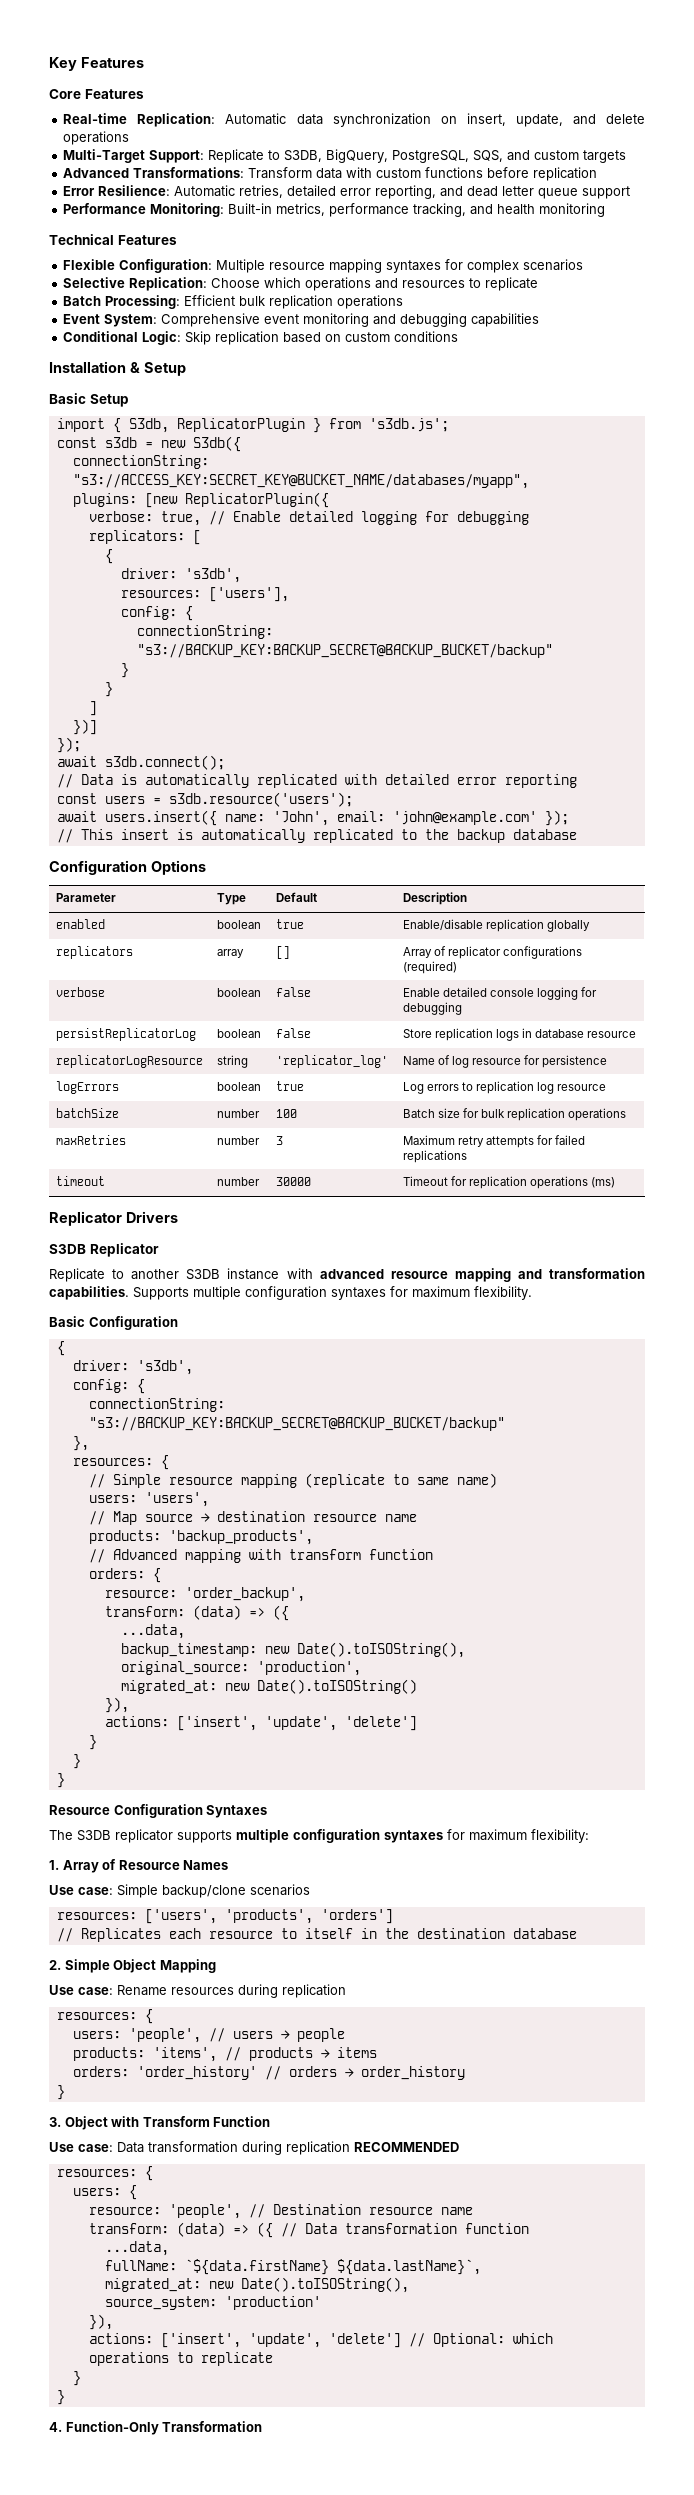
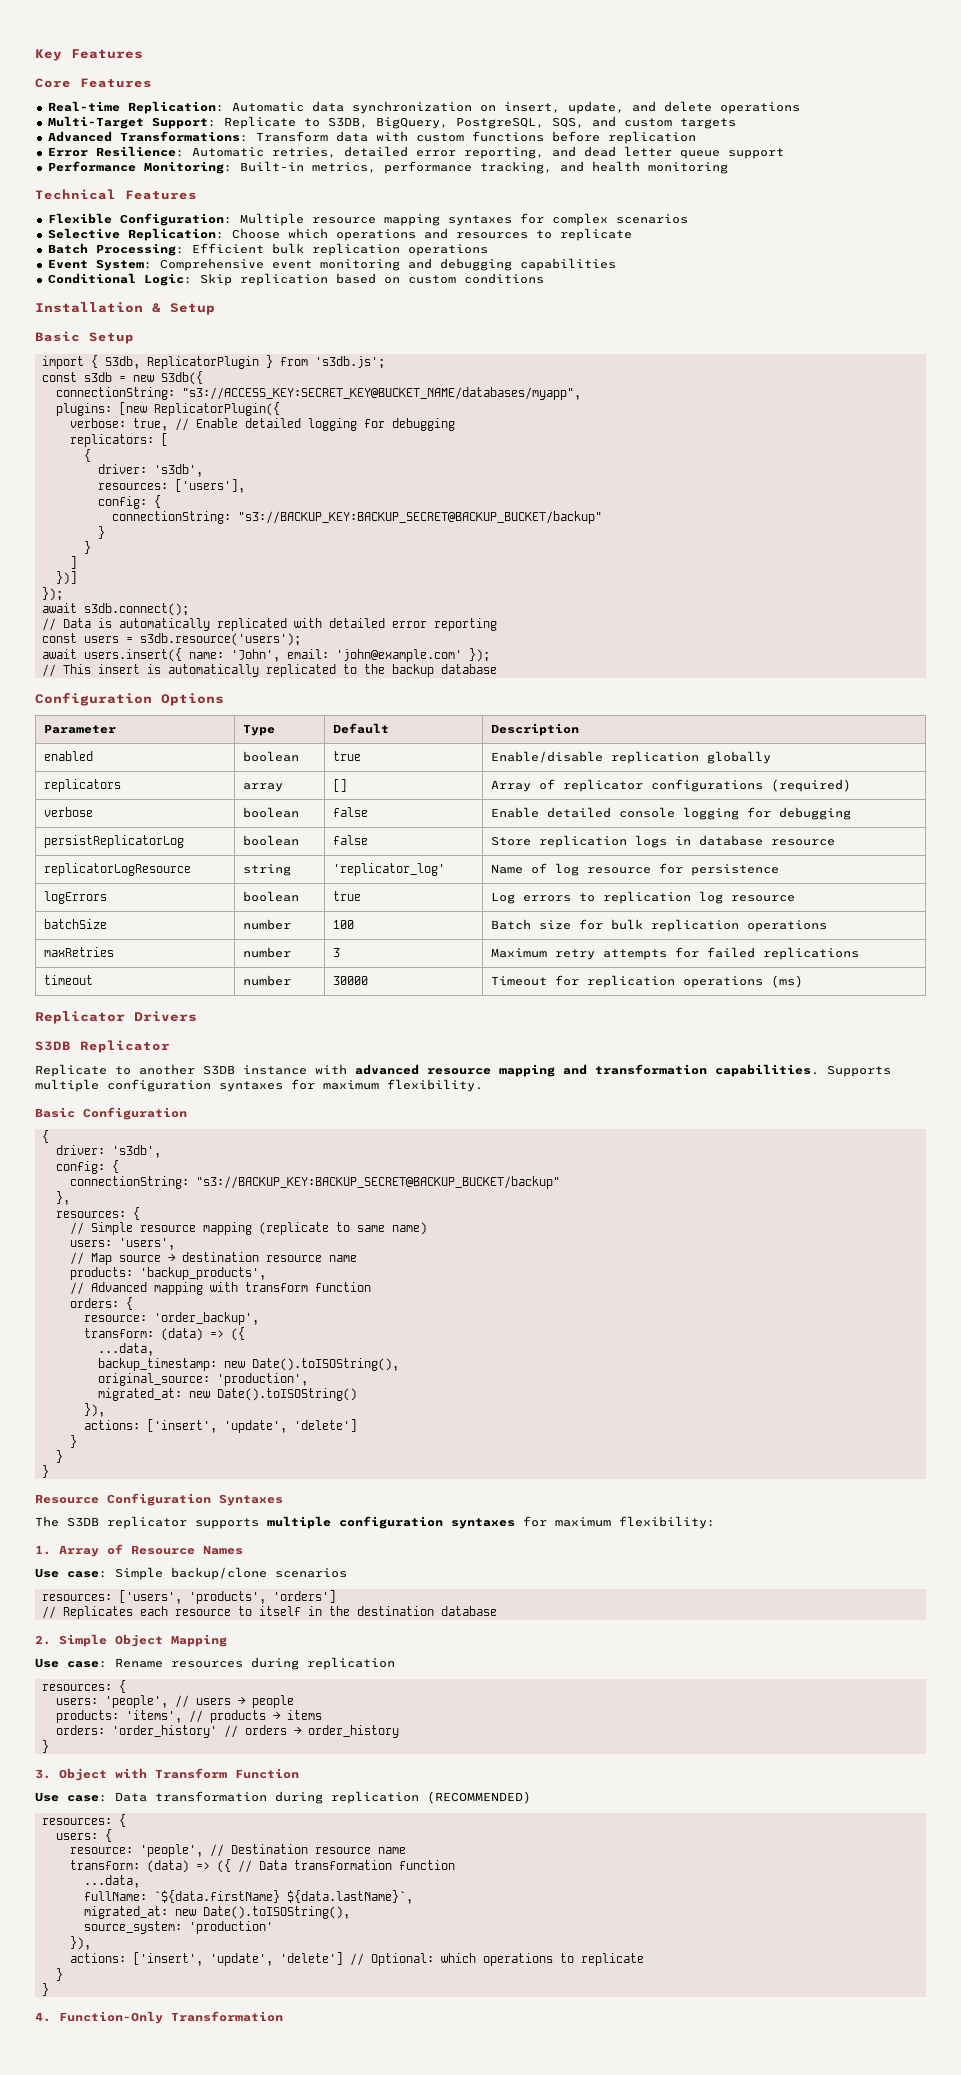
- Use case: Data transformation during replication RECOMMENDED
+ Use case: Data transformation during replication (RECOMMENDED)

